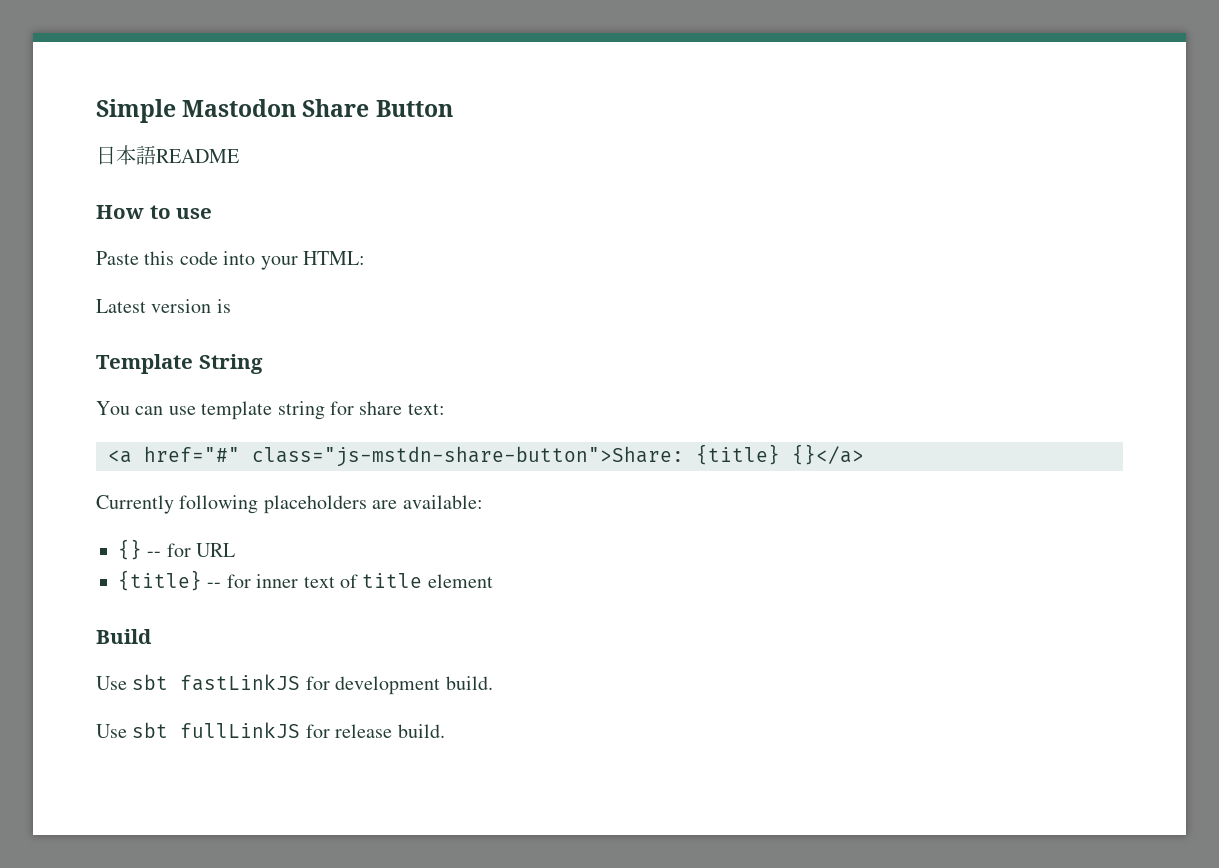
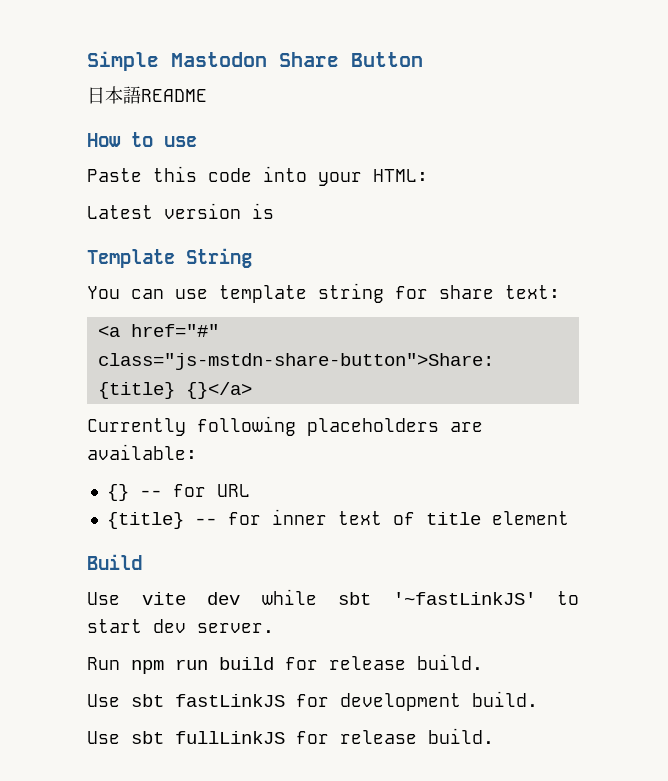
+ Use vite dev while sbt '~fastLinkJS' to start dev server.
+ Run npm run build for release build.

